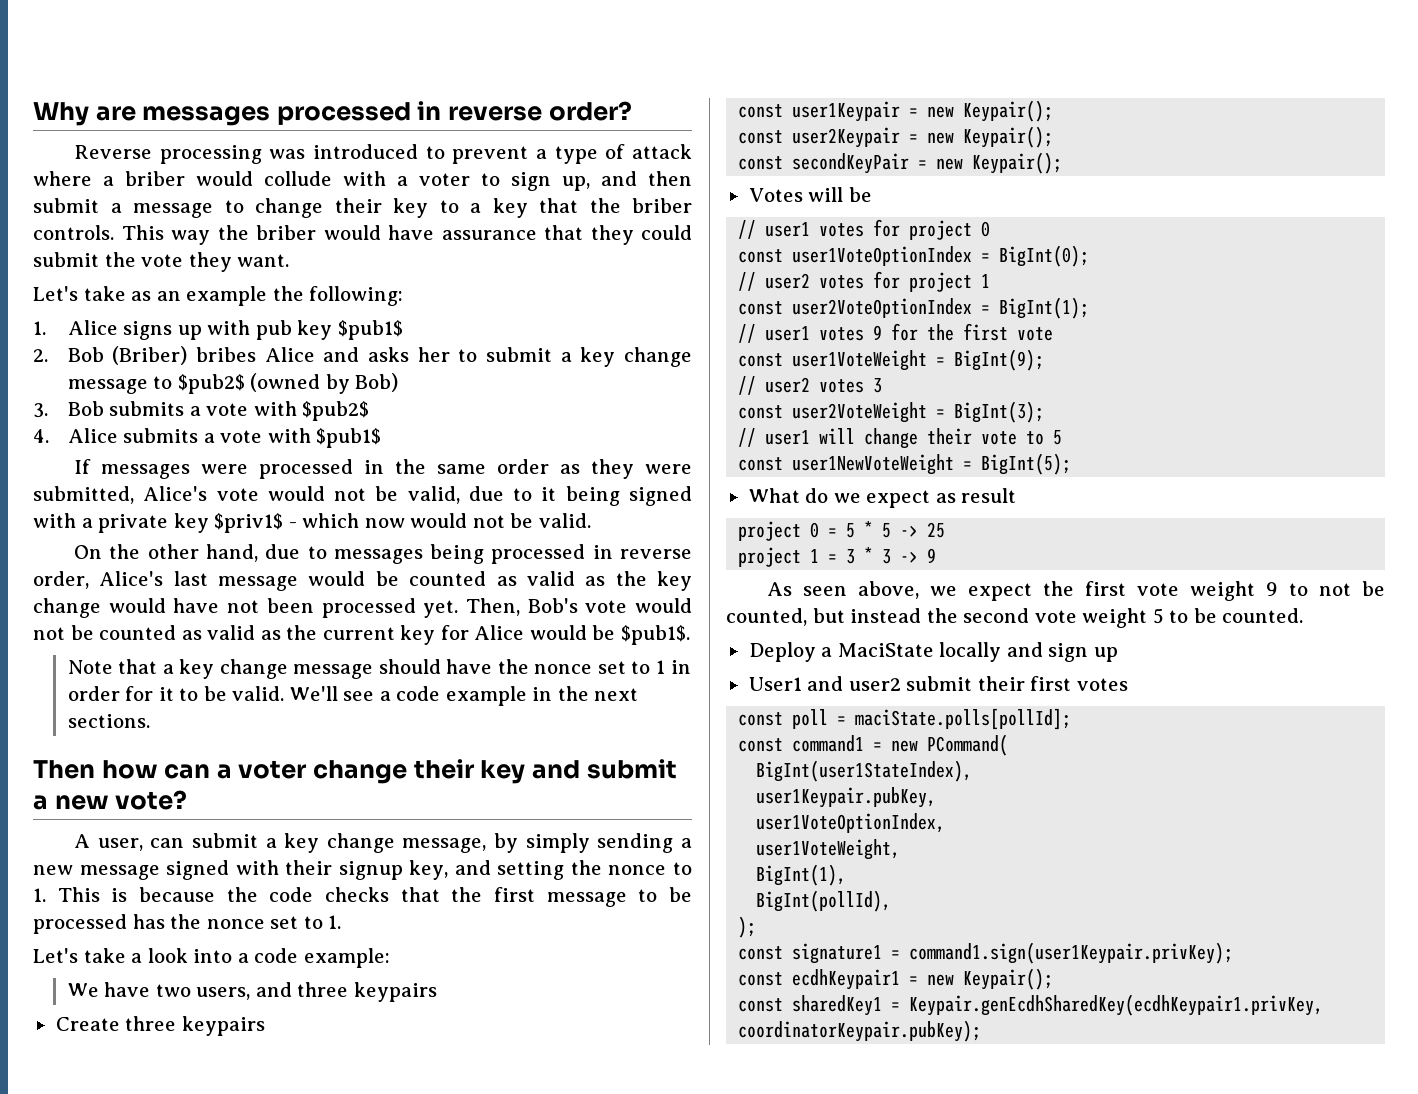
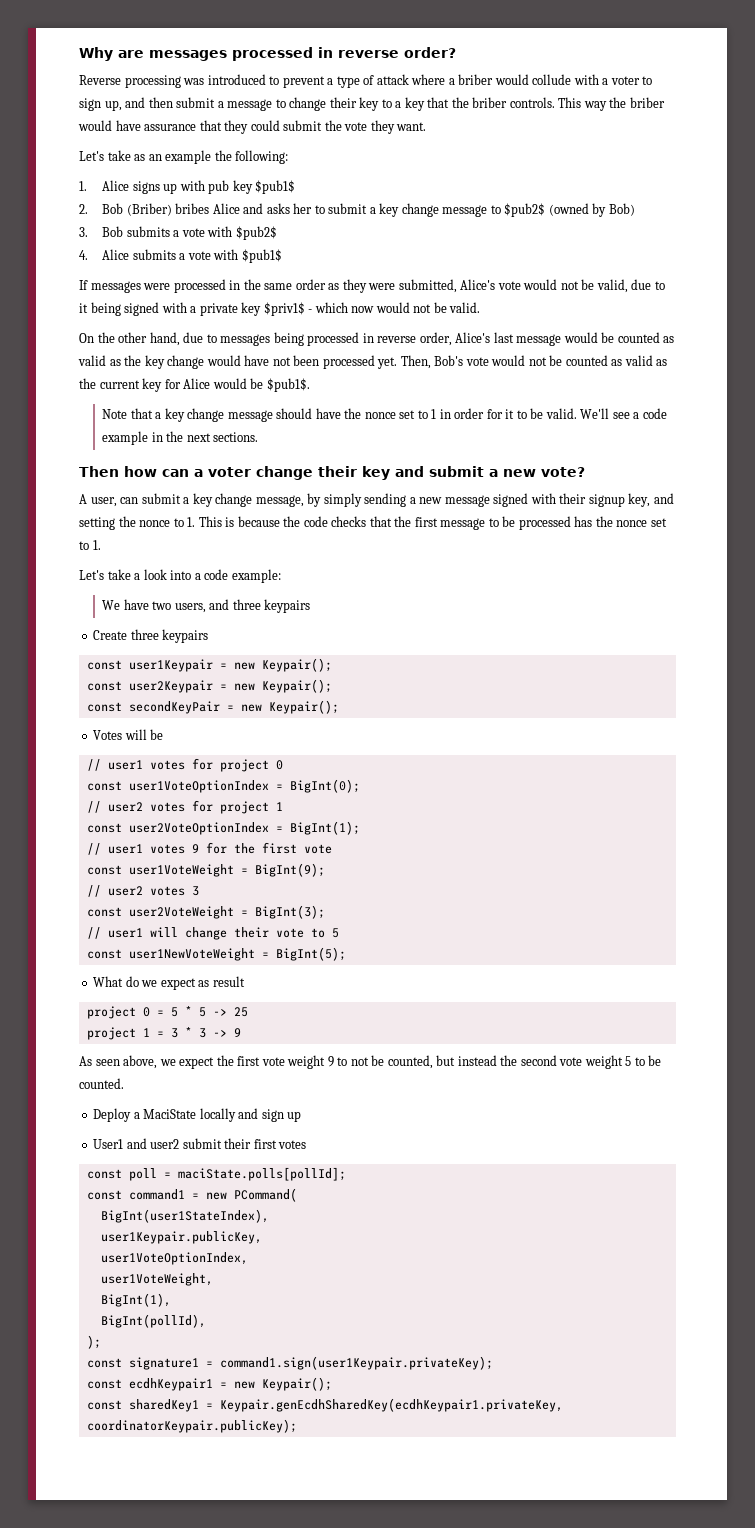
- user1Keypair.pubKey,
+ user1Keypair.publicKey,
- const signature1 = command1.sign(user1Keypair.privKey);
+ const signature1 = command1.sign(user1Keypair.privateKey);
- const sharedKey1 = Keypair.genEcdhSharedKey(ecdhKeypair1.privKey, coordinatorKeypair.pubKey);
+ const sharedKey1 = Keypair.genEcdhSharedKey(ecdhKeypair1.privateKey, coordinatorKeypair.publicKey);

